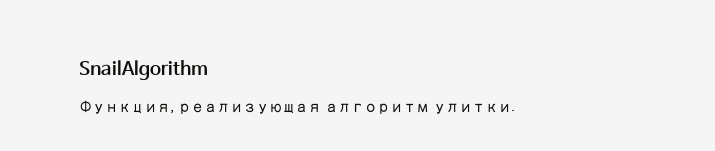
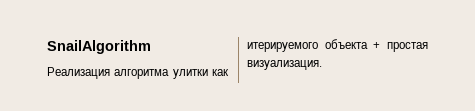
- Функция, реализующая алгоритм улитки.
+ Реализация алгоритма улитки как итерируемого объекта + простая визуализация.

